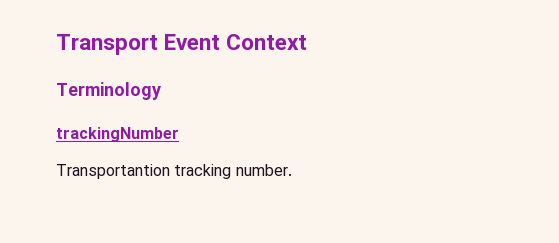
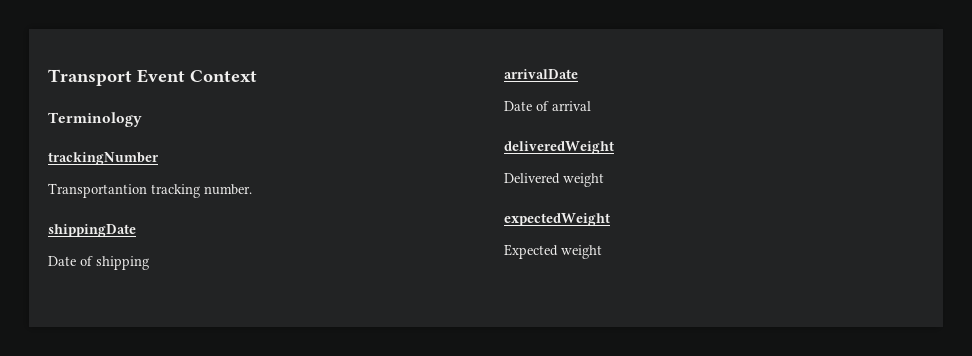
+ shippingDate
+ Date of shipping
+ arrivalDate
+ Date of arrival
+ deliveredWeight
+ Delivered weight
+ expectedWeight
+ Expected weight

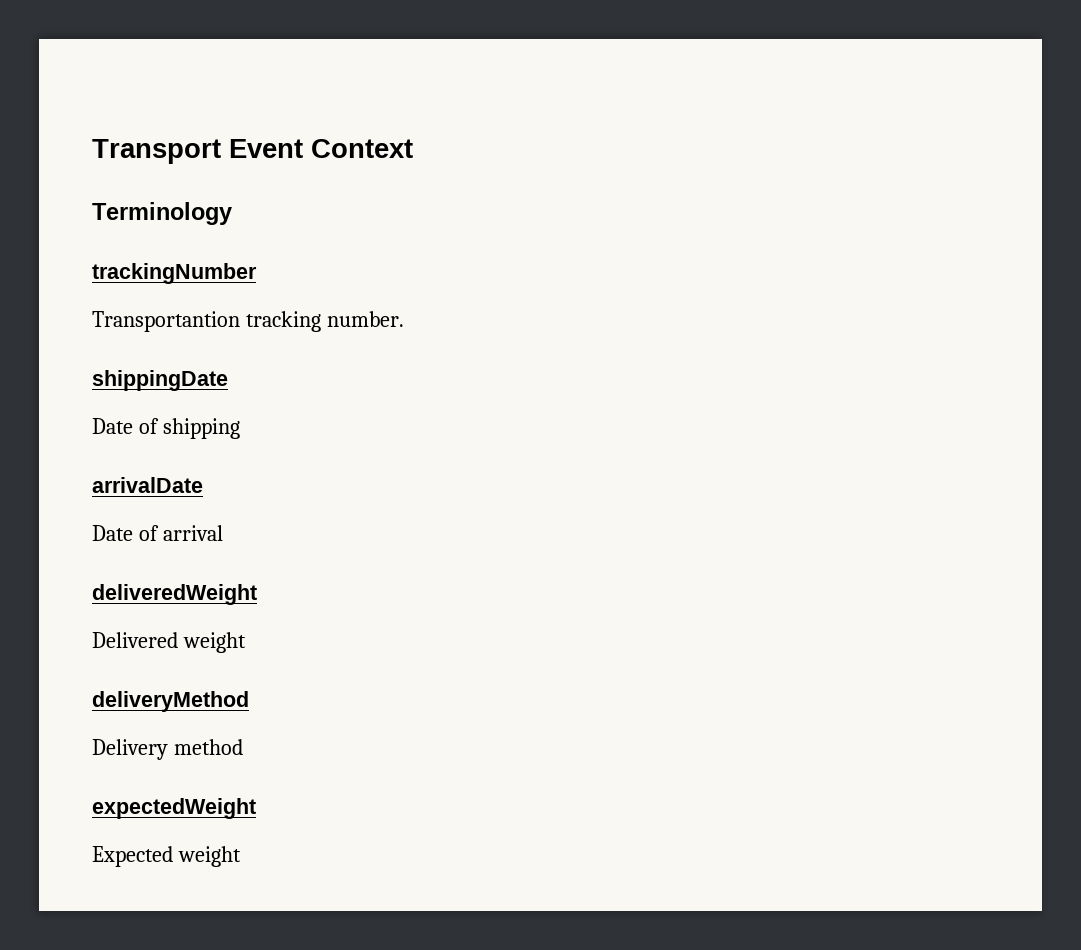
+ deliveryMethod
+ Delivery method

